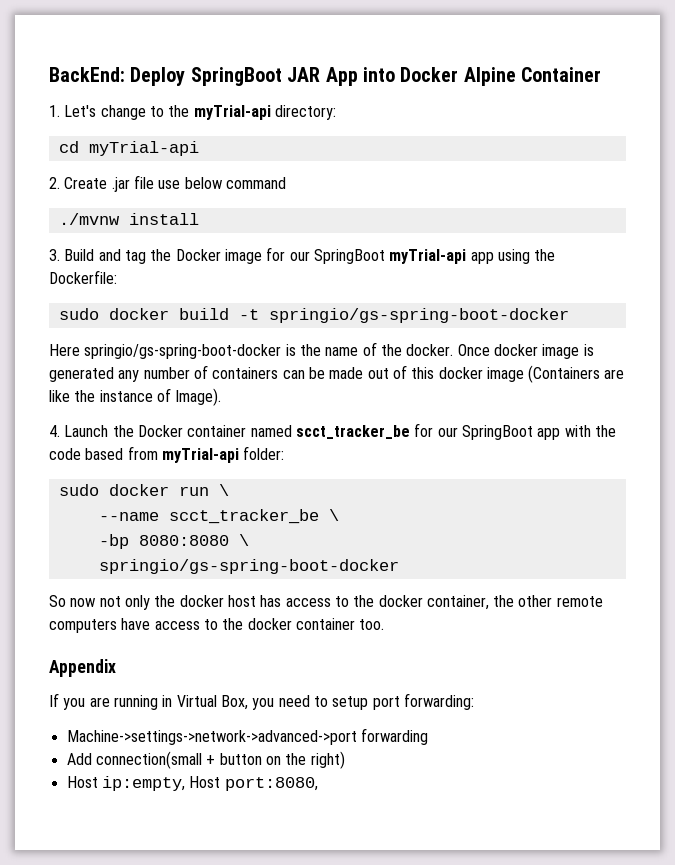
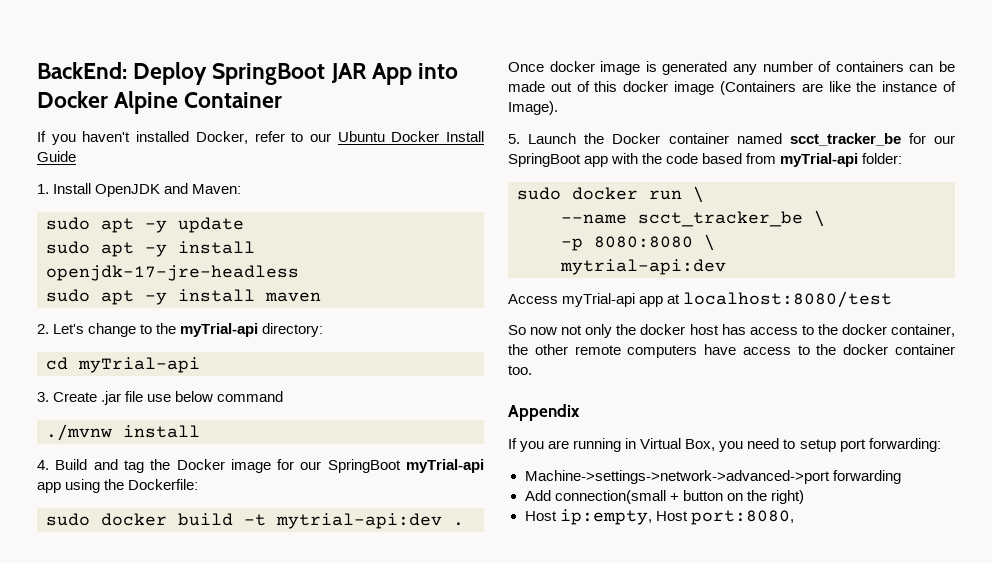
- 1. Let's change to the myTrial-api directory:
+ If you haven't installed Docker, refer to our Ubuntu Docker Install Guide
+ 1. Install OpenJDK and Maven:
+ sudo apt -y update
+ sudo apt -y install openjdk-17-jre-headless
+ sudo apt -y install maven
+ 2. Let's change to the myTrial-api directory:
- 2. Create .jar file use below command
+ 3. Create .jar file use below command
- 3. Build and tag the Docker image for our SpringBoot myTrial-api app using the Dockerfile:
+ 4. Build and tag the Docker image for our SpringBoot myTrial-api app using the Dockerfile:
- sudo docker build -t springio/gs-spring-boot-docker
- Here springio/gs-spring-boot-docker is the name of the docker. Once docker image is generated any number of containers can be made out of this docker image (Containers are like the instance of Image).
+ sudo docker build -t mytrial-api:dev .
+ Once docker image is generated any number of containers can be made out of this docker image (Containers are like the instance of Image).
- 4. Launch the Docker container named scct_tracker_be for our SpringBoot app with the code based from myTrial-api folder:
+ 5. Launch the Docker container named scct_tracker_be for our SpringBoot app with the code based from myTrial-api folder:
- -bp 8080:8080 \
- springio/gs-spring-boot-docker
+ -p 8080:8080 \
+ mytrial-api:dev
+ Access myTrial-api app at localhost:8080/test

